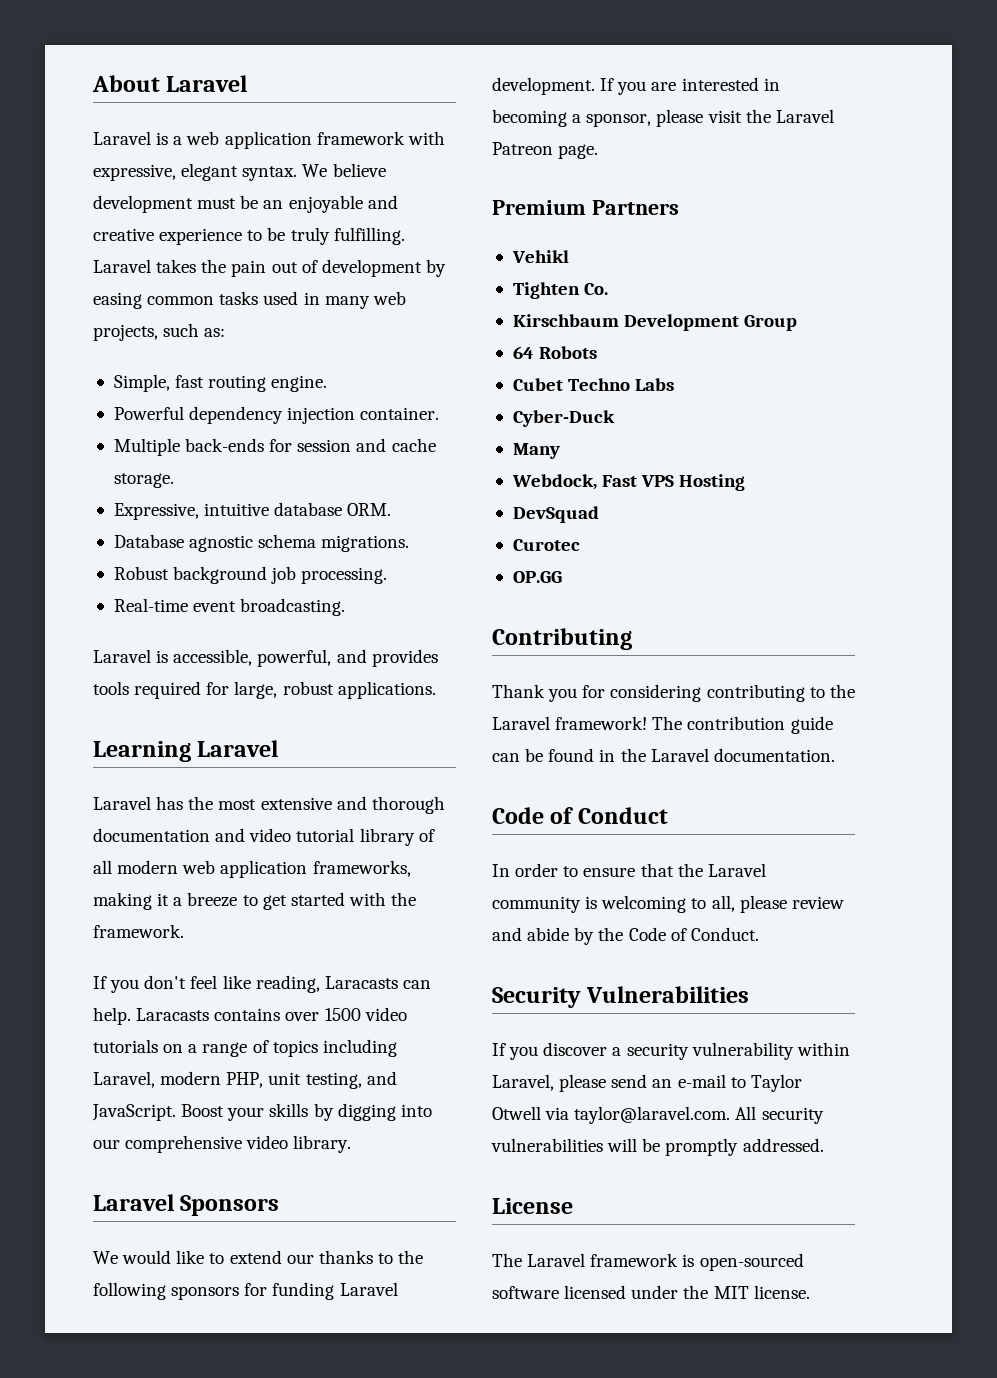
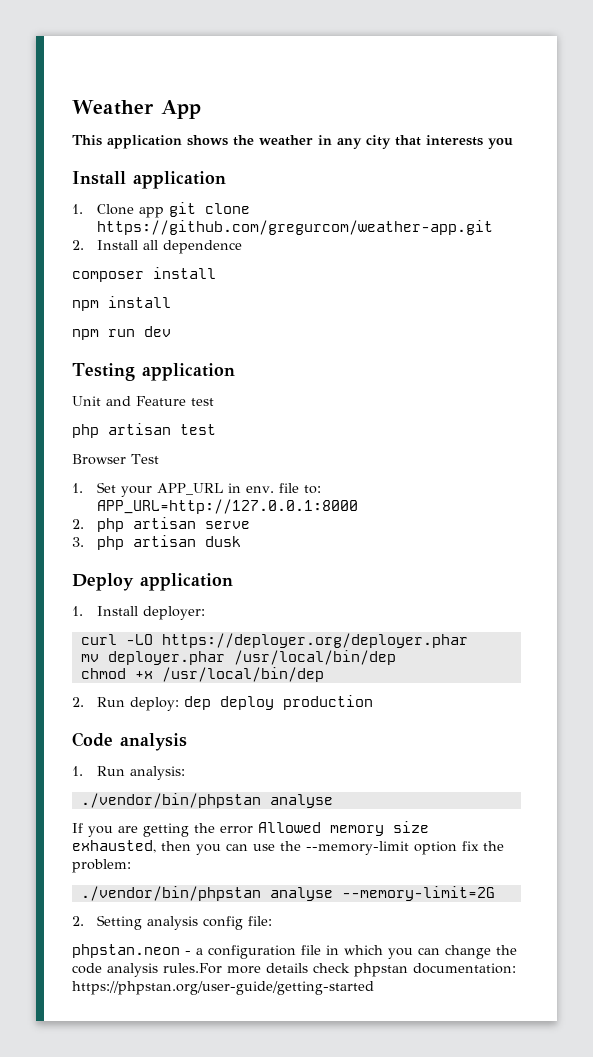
- About Laravel
- Laravel is a web application framework with expressive, elegant syntax. We believe development must be an enjoyable and creative experience to be truly fulfilling. Laravel takes the pain out of development by easing common tasks used in many web projects, such as:
- Simple, fast routing engine.
- Powerful dependency injection container.
- Multiple back-ends for session and cache storage.
- Expressive, intuitive database ORM.
- Database agnostic schema migrations.
- Robust background job processing.
- Real-time event broadcasting.
- Laravel is accessible, powerful, and provides tools required for large, robust applications.
- Learning Laravel
- Laravel has the most extensive and thorough documentation and video tutorial library of all modern web application frameworks, making it a breeze to get started with the framework.
- If you don't feel like reading, Laracasts can help. Laracasts contains over 1500 video tutorials on a range of topics including Laravel, modern PHP, unit testing, and JavaScript. Boost your skills by digging into our comprehensive video library.
- Laravel Sponsors
- We would like to extend our thanks to the following sponsors for funding Laravel development. If you are interested in becoming a sponsor, please visit the Laravel Patreon page.
- Premium Partners
- Vehikl
- Tighten Co.
- Kirschbaum Development Group
- 64 Robots
- Cubet Techno Labs
- Cyber-Duck
- Many
- Webdock, Fast VPS Hosting
- DevSquad
- Curotec
- OP.GG
- Contributing
- Thank you for considering contributing to the Laravel framework! The contribution guide can be found in the Laravel documentation.
- Code of Conduct
- In order to ensure that the Laravel community is welcoming to all, please review and abide by the Code of Conduct.
- Security Vulnerabilities
- If you discover a security vulnerability within Laravel, please send an e-mail to Taylor Otwell via taylor@laravel.com. All security vulnerabilities will be promptly addressed.
- License
- The Laravel framework is open-sourced software licensed under the MIT license.
+ Weather App
+ This application shows the weather in any city that interests you
+ Install application
+ 1. Clone app git clone https://github.com/gregurcom/weather-app.git
+ 2. Install all dependence
+ composer install
+ npm install
+ npm run dev
+ Testing application
+ Unit and Feature test
+ php artisan test
+ Browser Test
+ 1. Set your APP_URL in env. file to: APP_URL=http://127.0.0.1:8000
+ 2. php artisan serve
+ 3. php artisan dusk
+ Deploy application
+ 1. Install deployer:
+ curl -LO https://deployer.org/deployer.phar
+ mv deployer.phar /usr/local/bin/dep
+ chmod +x /usr/local/bin/dep
+ 2. Run deploy: dep deploy production
+ Code analysis
+ 1. Run analysis:
+ ./vendor/bin/phpstan analyse
+ If you are getting the error Allowed memory size exhausted, then you can use the --memory-limit option fix the problem:
+ ./vendor/bin/phpstan analyse --memory-limit=2G
+ 2. Setting analysis config file:
+ phpstan.neon - a configuration file in which you can change the code analysis rules.For more details check phpstan documentation: https://phpstan.org/user-guide/getting-started

